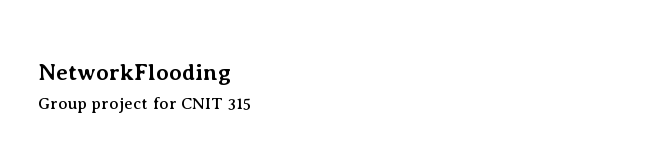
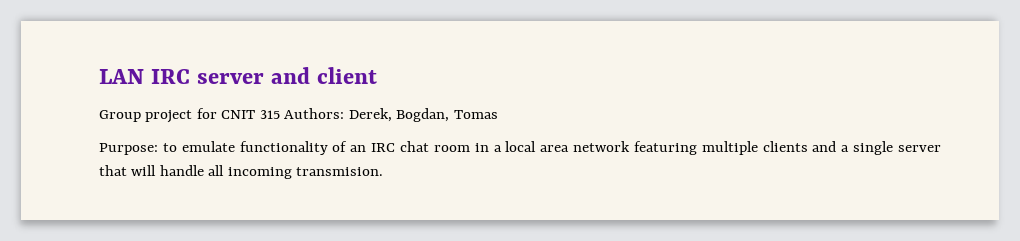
- NetworkFlooding
+ LAN IRC server and client
- Group project for CNIT 315
+ Group project for CNIT 315 Authors: Derek, Bogdan, Tomas
+ Purpose: to emulate functionality of an IRC chat room in a local area network featuring multiple clients and a single server that will handle all incoming transmision.

